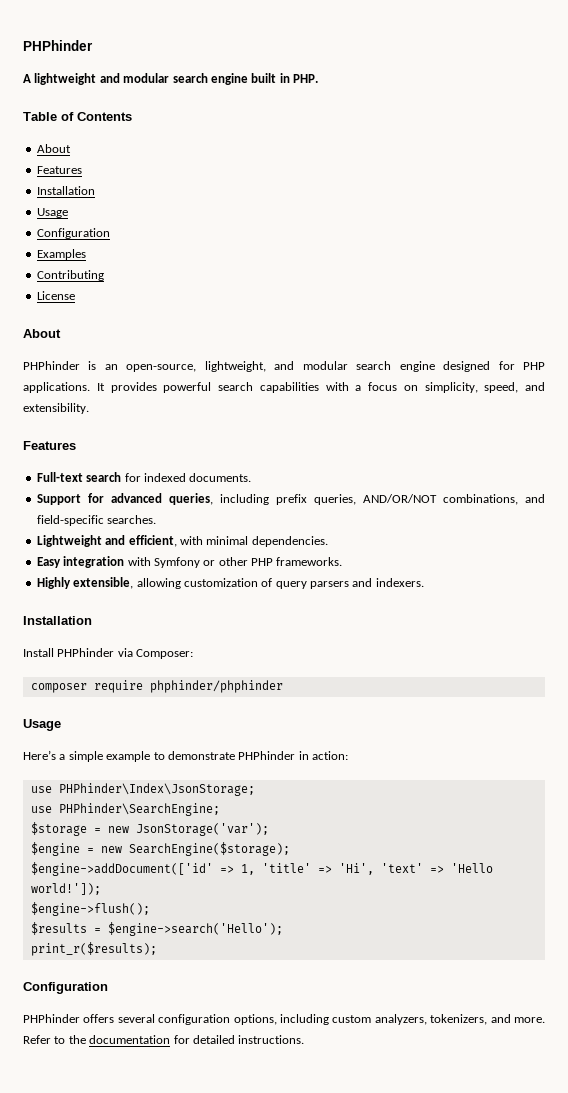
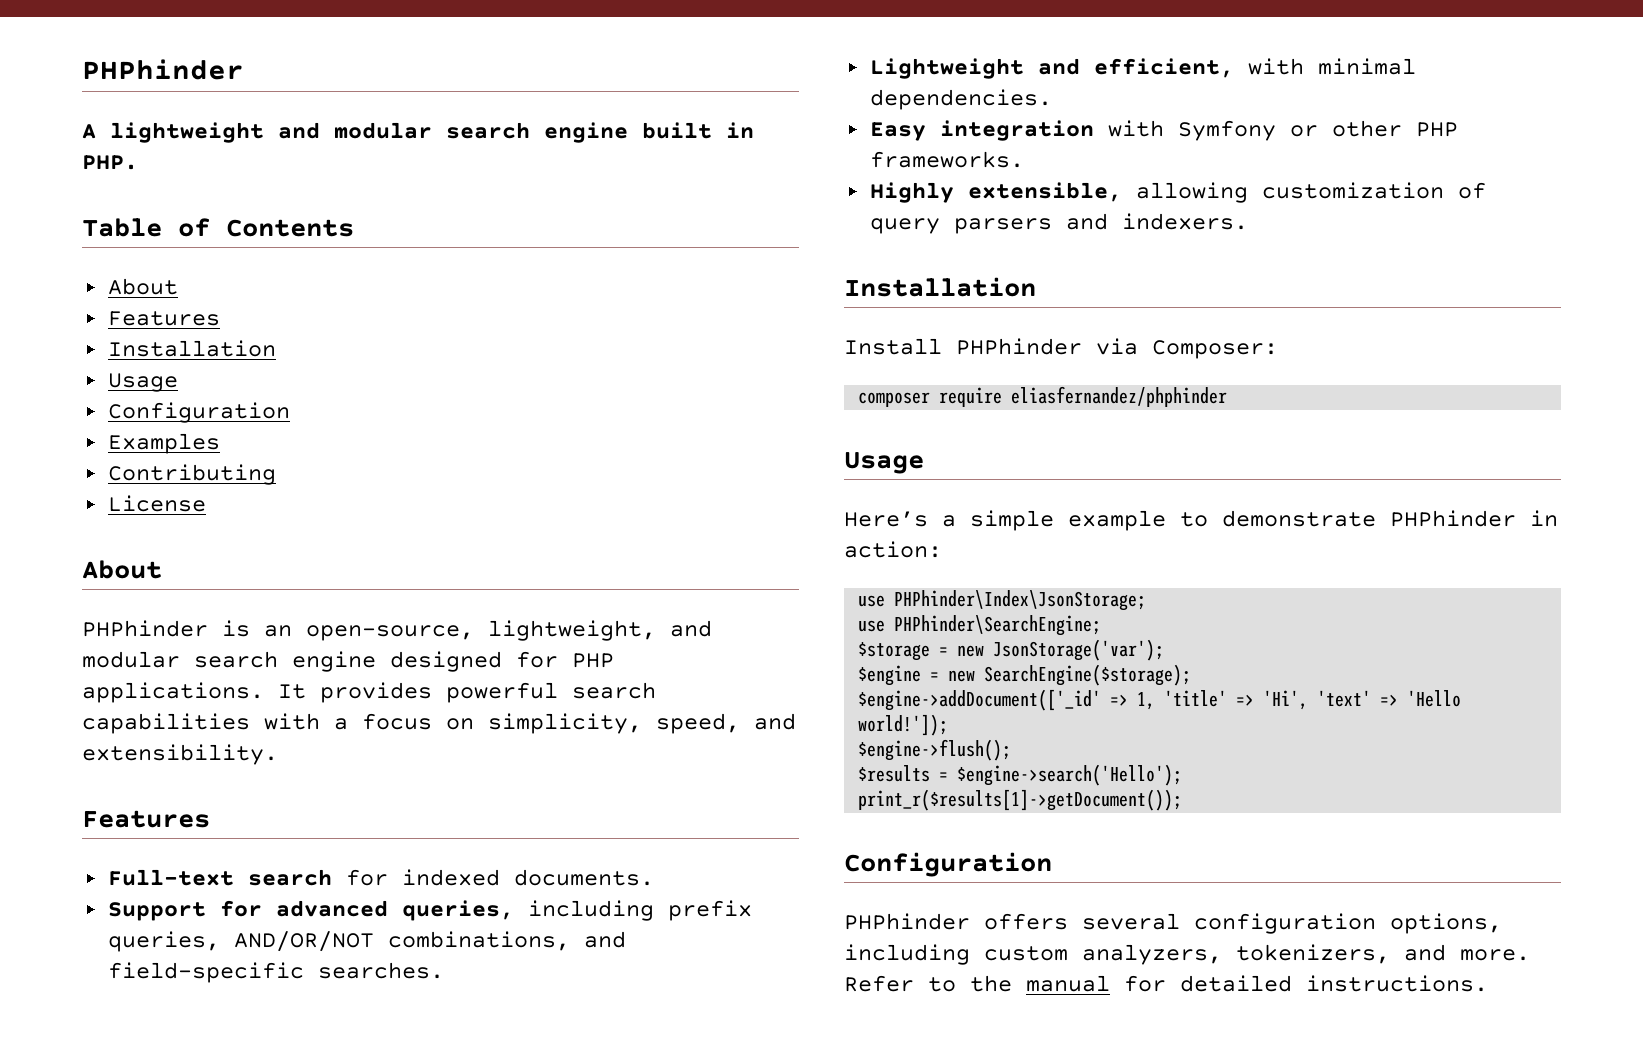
- composer require phphinder/phphinder
+ composer require eliasfernandez/phphinder
- $engine->addDocument(['id' => 1, 'title' => 'Hi', 'text' => 'Hello world!']);
+ $engine->addDocument(['_id' => 1, 'title' => 'Hi', 'text' => 'Hello world!']);
- print_r($results);
+ print_r($results[1]->getDocument());
- Refer to the documentation for detailed instructions.
+ Refer to the manual for detailed instructions.

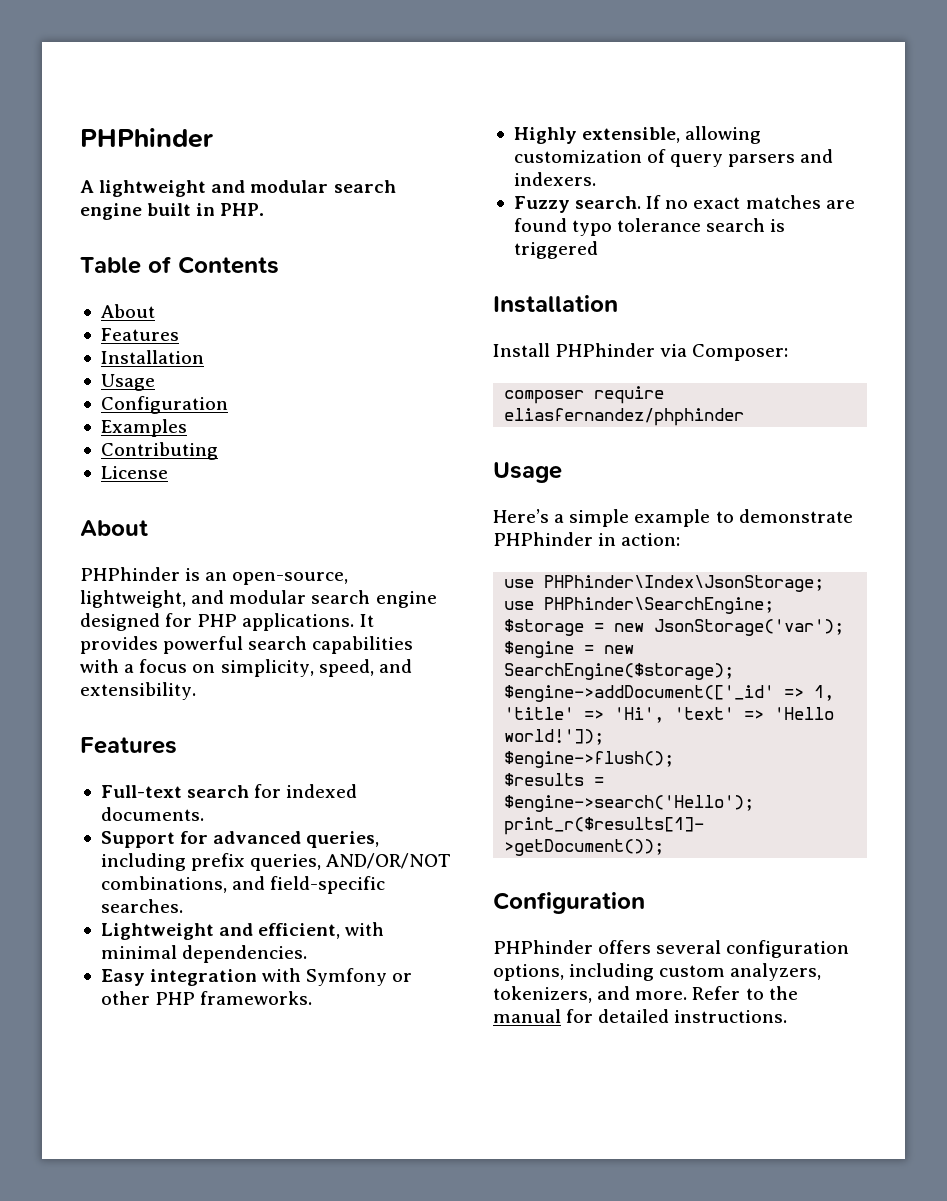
+ Fuzzy search. If no exact matches are found typo tolerance search is triggered

